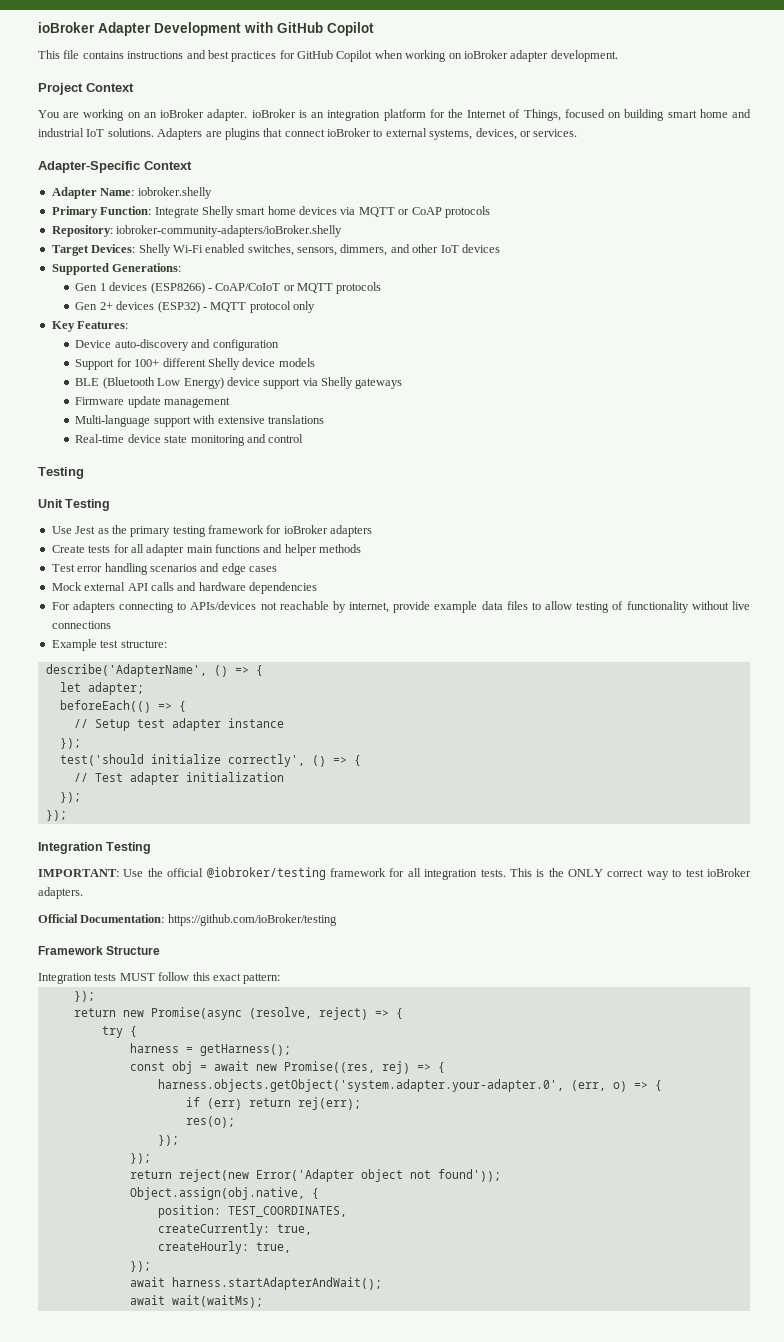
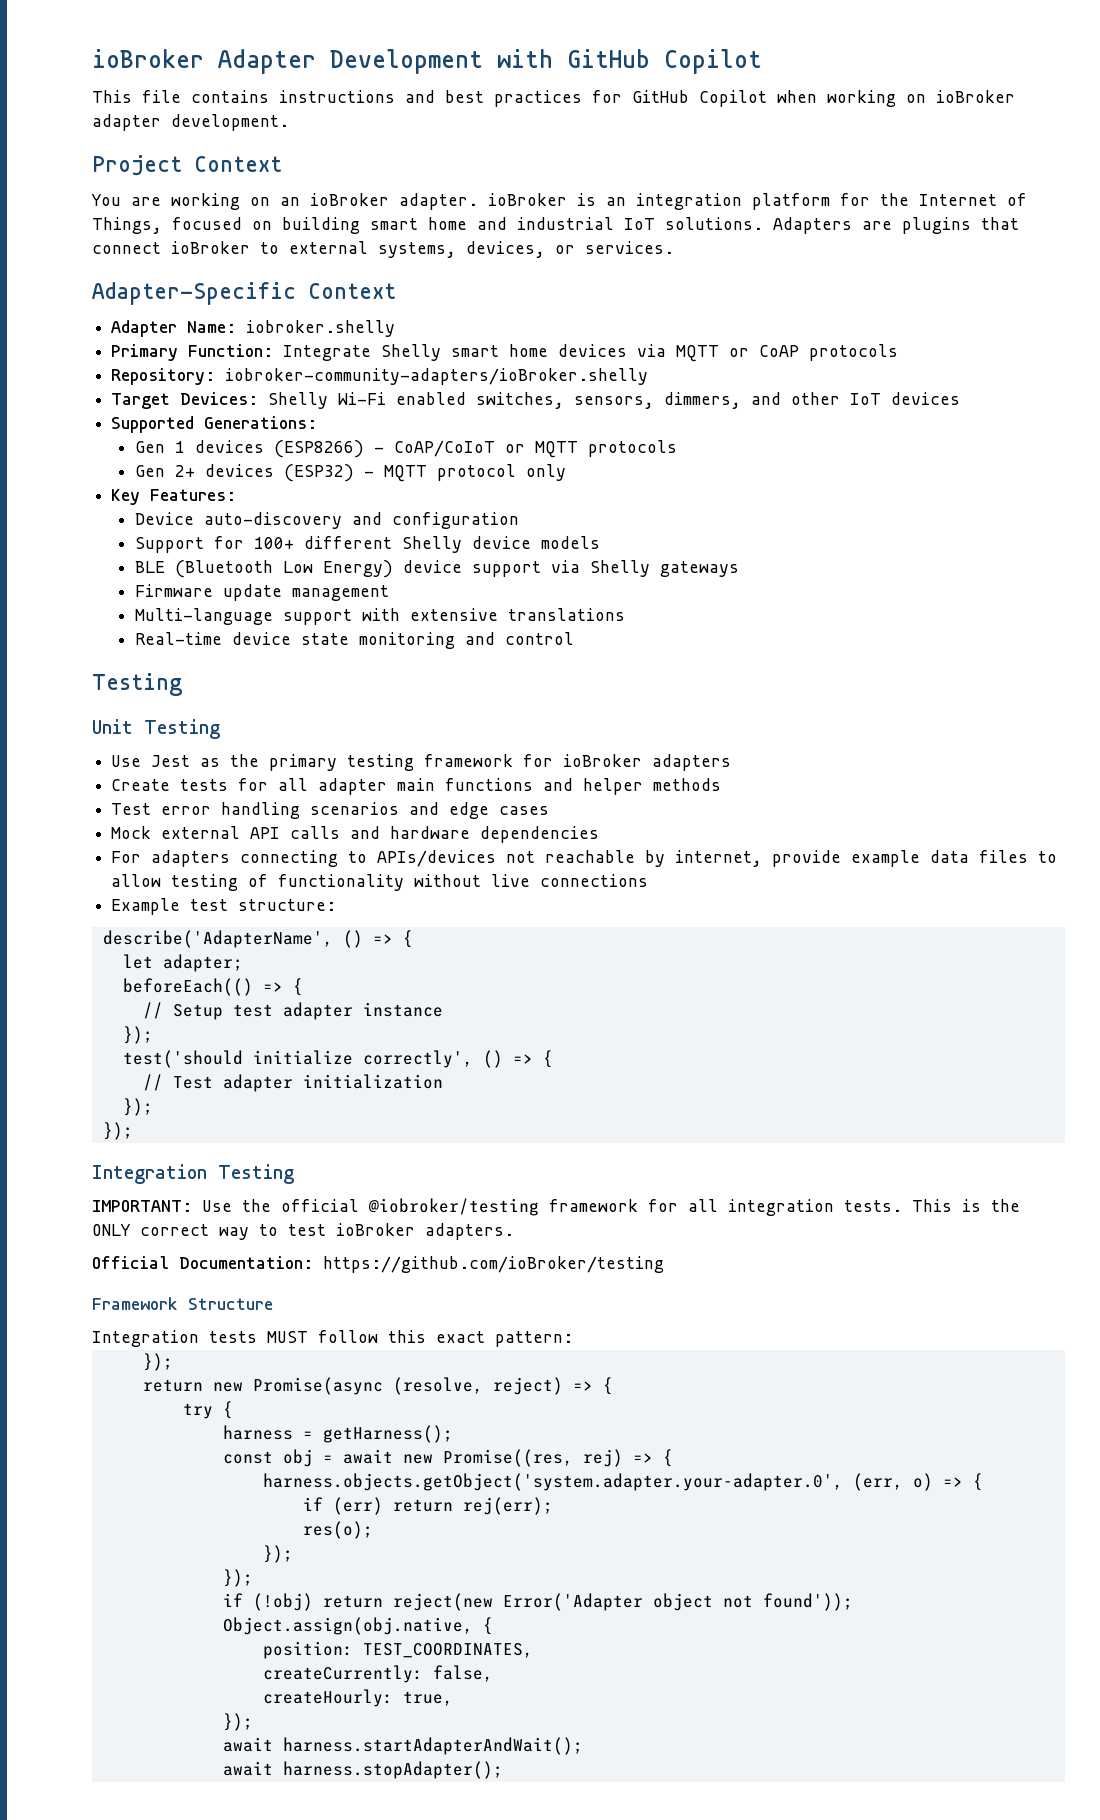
- return reject(new Error('Adapter object not found'));
+ if (!obj) return reject(new Error('Adapter object not found'));
- createCurrently: true,
+ createCurrently: false,
- await wait(waitMs);
+ await harness.stopAdapter();

